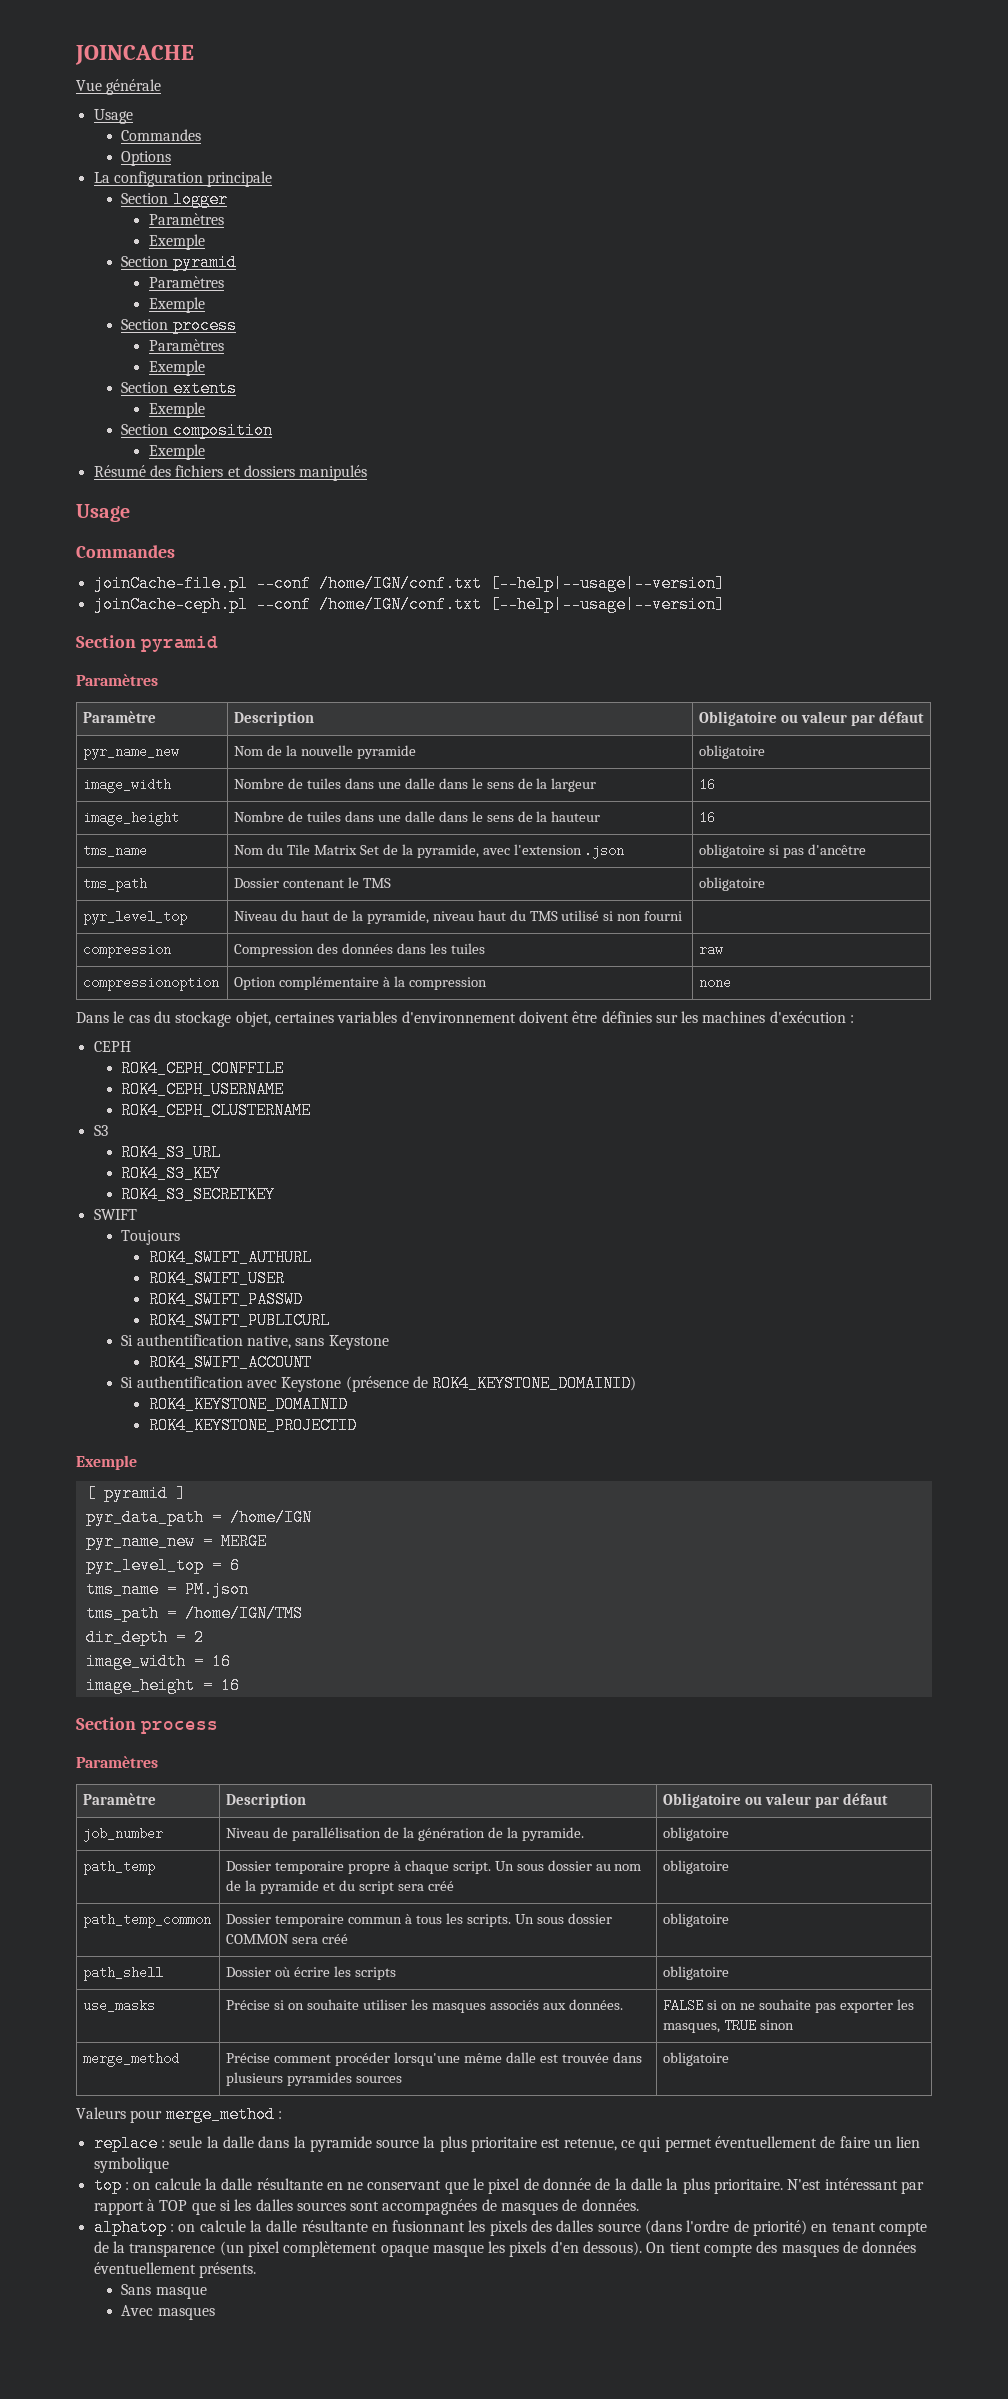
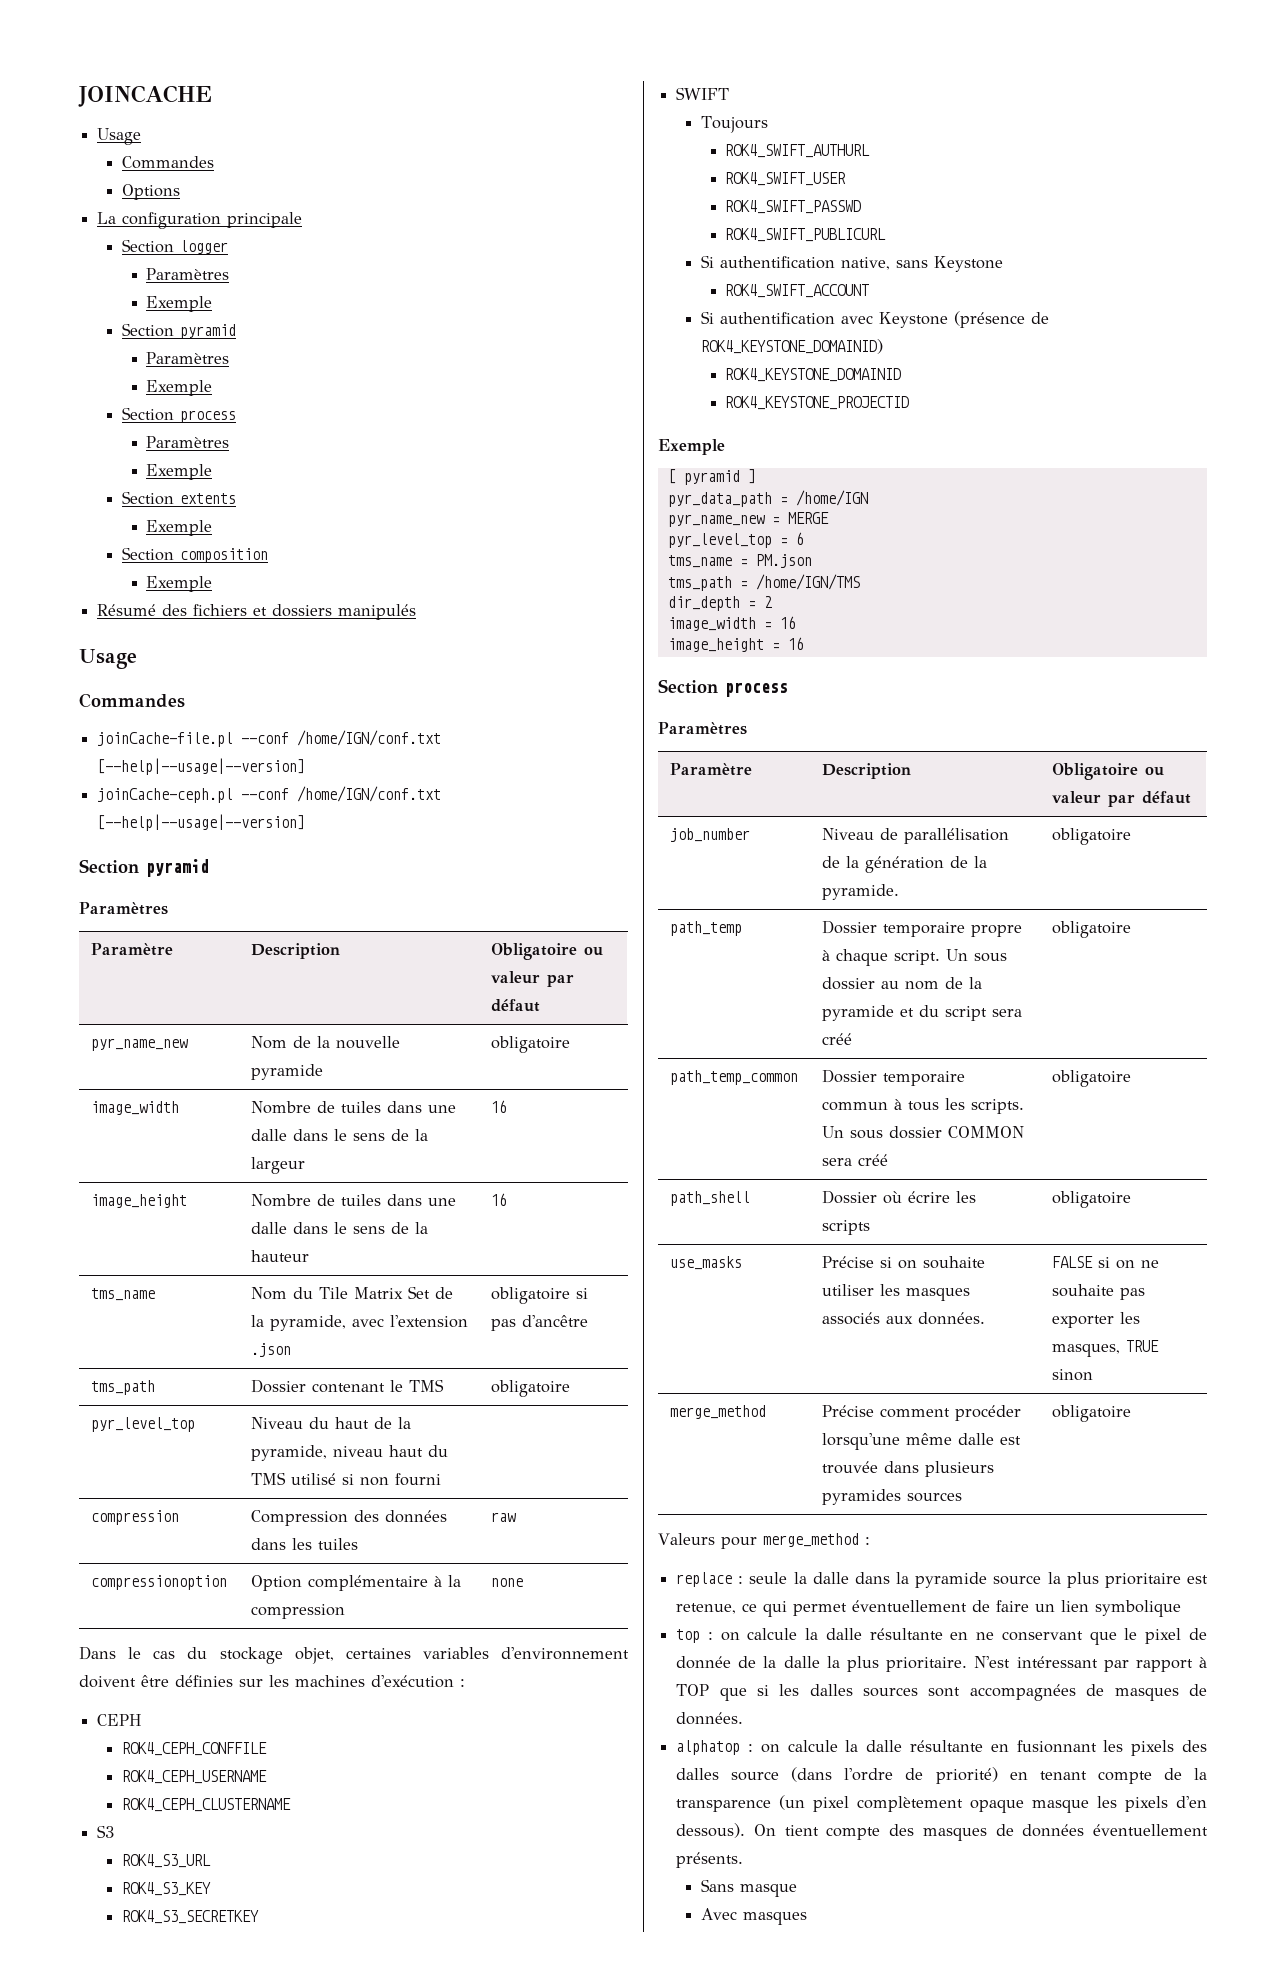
- Vue générale

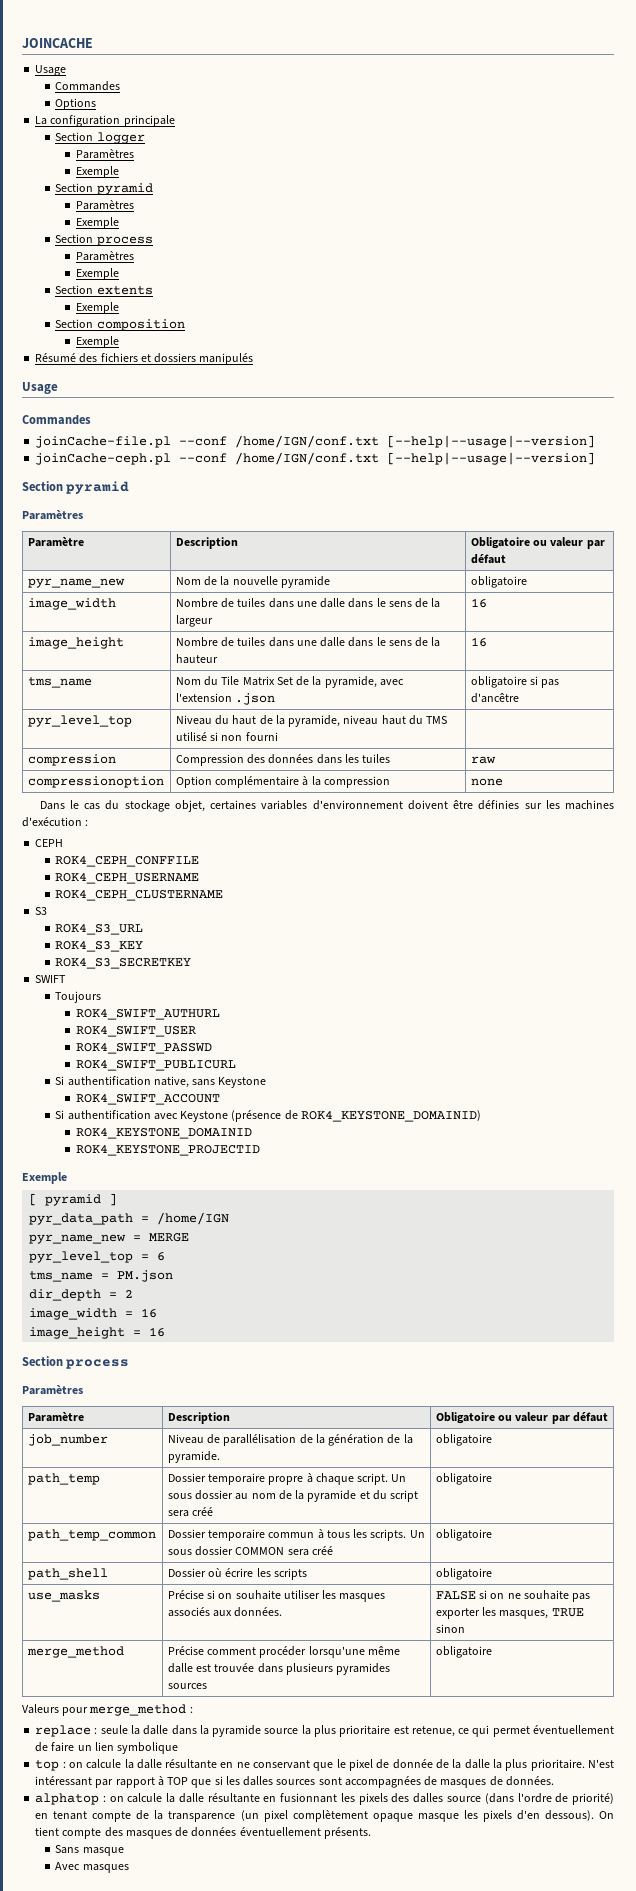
- tms_path | Dossier contenant le TMS | obligatoire
- tms_path = /home/IGN/TMS

